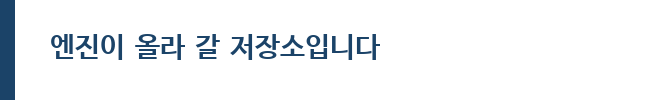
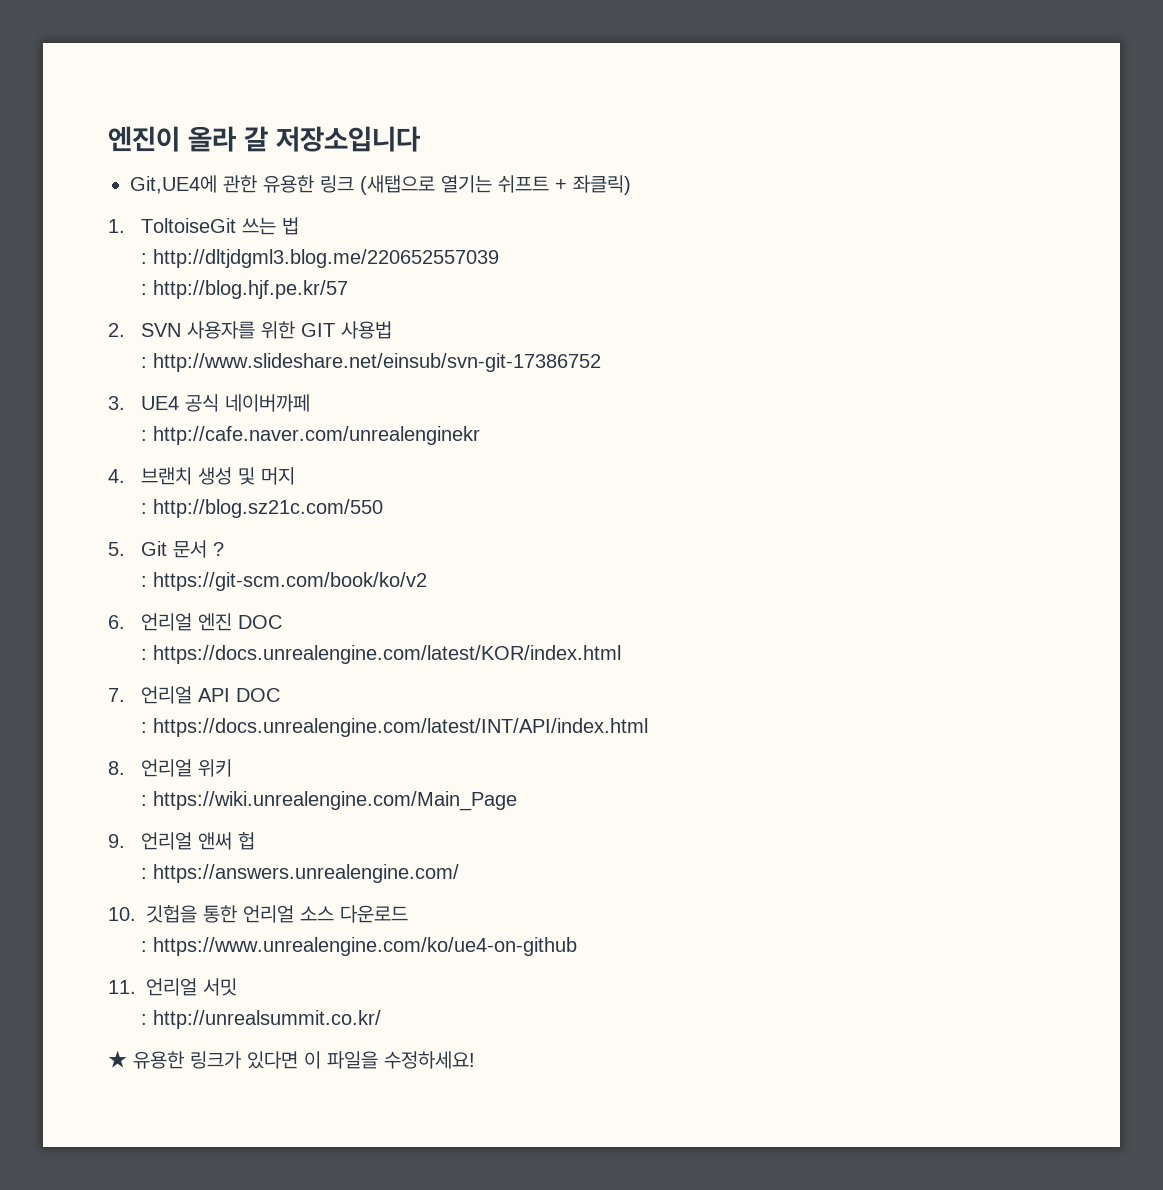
+ Git,UE4에 관한 유용한 링크 (새탭으로 열기는 쉬프트 + 좌클릭)
+ 1. ToltoiseGit 쓰는 법
+ : http://dltjdgml3.blog.me/220652557039
+ : http://blog.hjf.pe.kr/57
+ 2. SVN 사용자를 위한 GIT 사용법
+ : http://www.slideshare.net/einsub/svn-git-17386752
+ 3. UE4 공식 네이버까페
+ : http://cafe.naver.com/unrealenginekr
+ 4. 브랜치 생성 및 머지
+ : http://blog.sz21c.com/550
+ 5. Git 문서 ?
+ : https://git-scm.com/book/ko/v2
+ 6. 언리얼 엔진 DOC
+ : https://docs.unrealengine.com/latest/KOR/index.html
+ 7. 언리얼 API DOC
+ : https://docs.unrealengine.com/latest/INT/API/index.html
+ 8. 언리얼 위키
+ : https://wiki.unrealengine.com/Main_Page
+ 9. 언리얼 앤써 헙
+ : https://answers.unrealengine.com/
+ 10. 깃헙을 통한 언리얼 소스 다운로드
+ : https://www.unrealengine.com/ko/ue4-on-github
+ 11. 언리얼 서밋
+ : http://unrealsummit.co.kr/
+ ★ 유용한 링크가 있다면 이 파일을 수정하세요!

